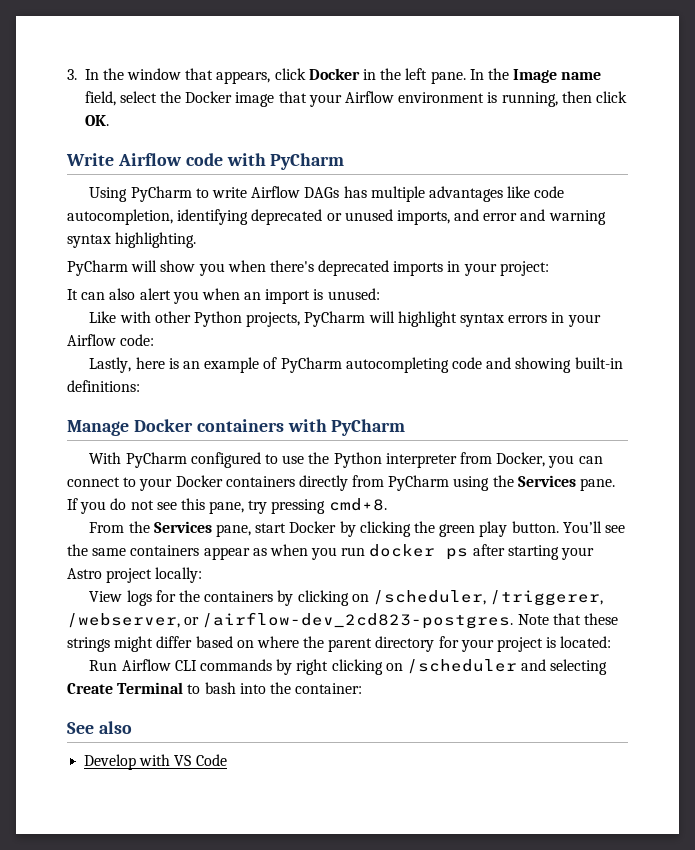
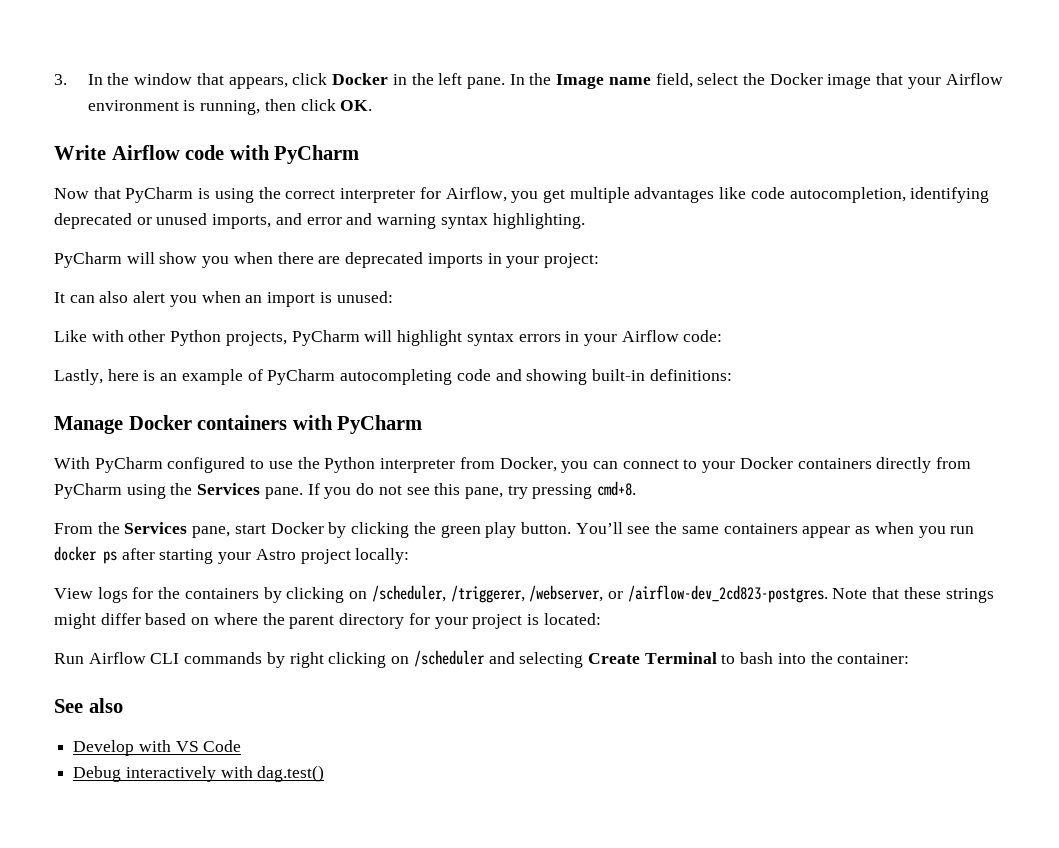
- Using PyCharm to write Airflow DAGs has multiple advantages like code autocompletion, identifying deprecated or unused imports, and error and warning syntax highlighting.
+ Now that PyCharm is using the correct interpreter for Airflow, you get multiple advantages like code autocompletion, identifying deprecated or unused imports, and error and warning syntax highlighting.
- PyCharm will show you when there's deprecated imports in your project:
+ PyCharm will show you when there are deprecated imports in your project:
+ Debug interactively with dag.test()

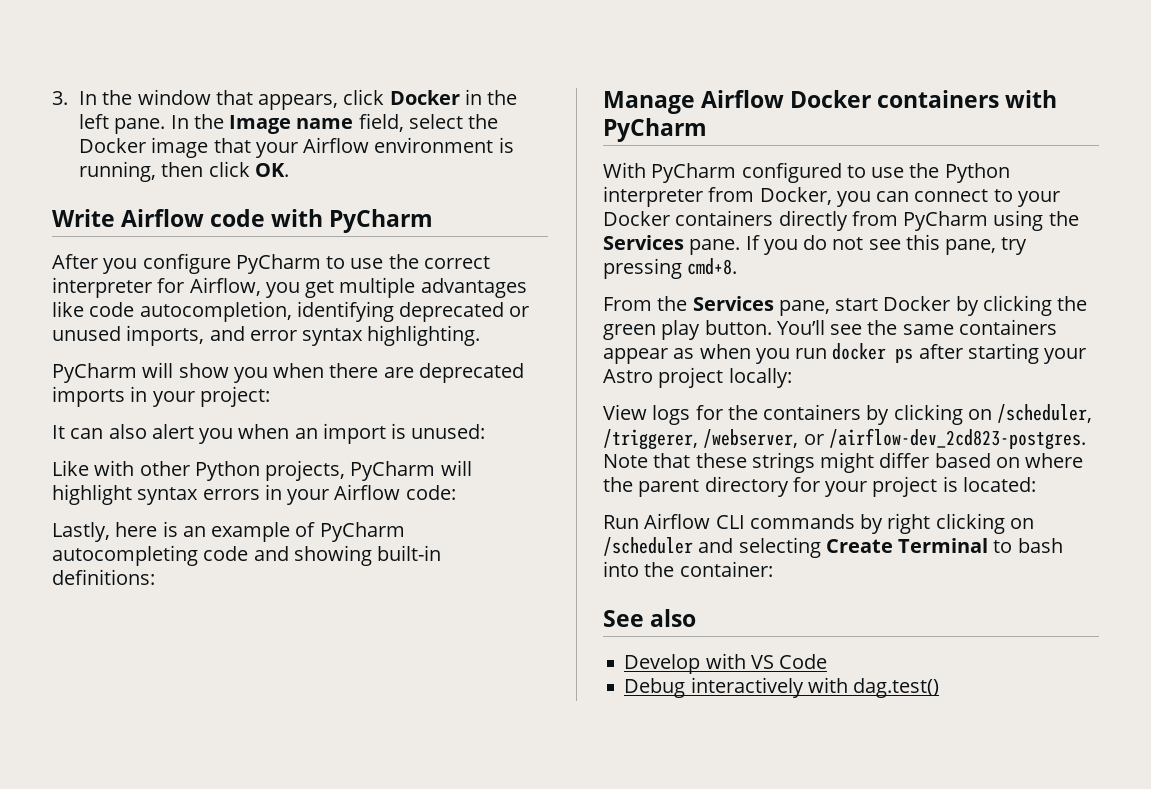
- Now that PyCharm is using the correct interpreter for Airflow, you get multiple advantages like code autocompletion, identifying deprecated or unused imports, and error and warning syntax highlighting.
+ After you configure PyCharm to use the correct interpreter for Airflow, you get multiple advantages like code autocompletion, identifying deprecated or unused imports, and error syntax highlighting.
- Manage Docker containers with PyCharm
+ Manage Airflow Docker containers with PyCharm

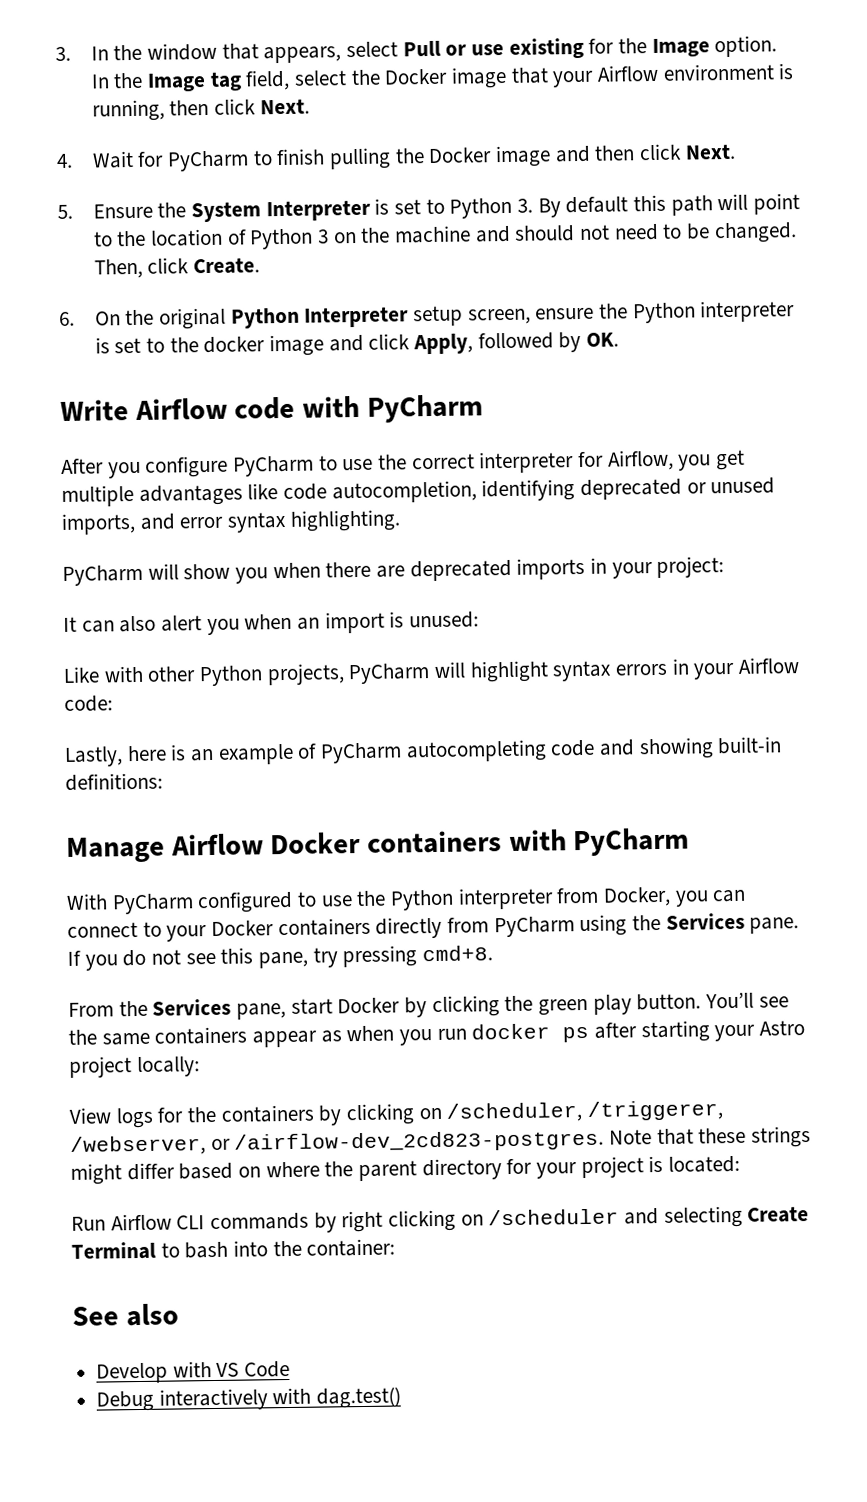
- 3. In the window that appears, click Docker in the left pane.
+ 3. In the window that appears, select Pull or use existing for the Image option.
- In the Image name field, select the Docker image that your Airflow environment is running, then click OK.
+ In the Image tag field, select the Docker image that your Airflow environment is running, then click Next.
+ 4. Wait for PyCharm to finish pulling the Docker image and then click Next.
+ 5. Ensure the System Interpreter is set to Python 3. By default this path will point to the location of Python 3 on the machine and should not need to be changed. Then, click Create.
+ 6. On the original Python Interpreter setup screen, ensure the Python interpreter is set to the docker image and click Apply, followed by OK.

